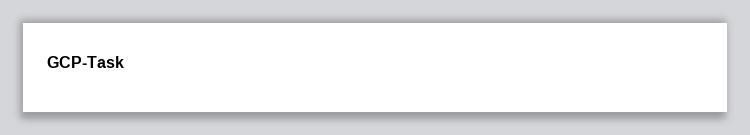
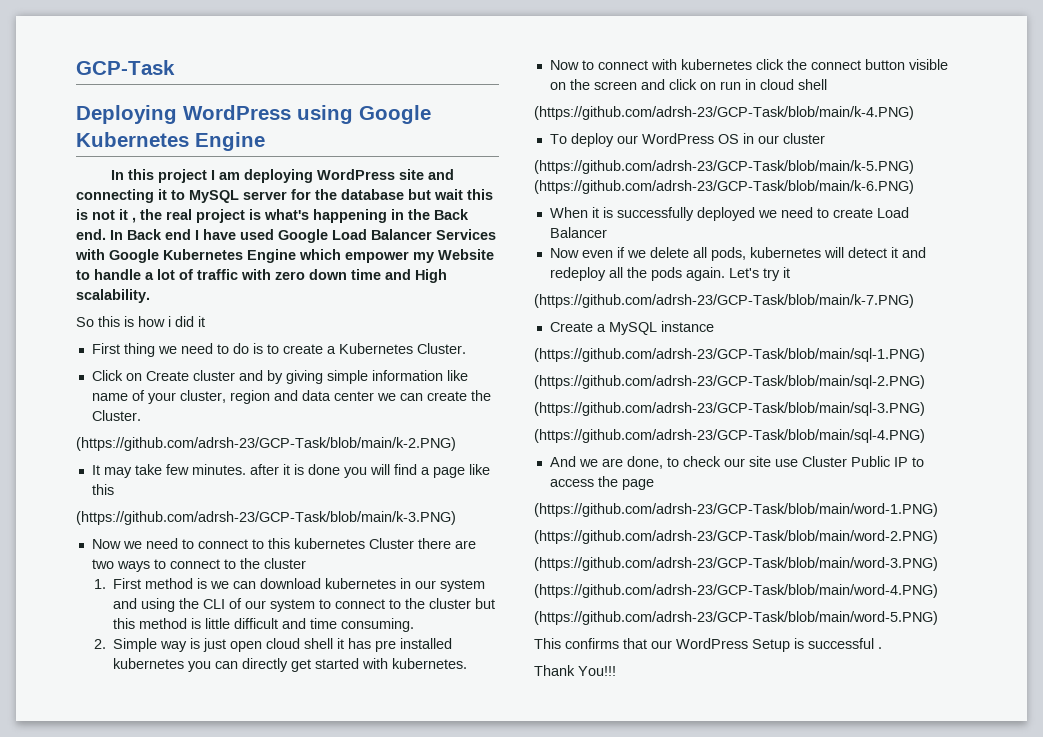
+ Deploying WordPress using Google Kubernetes Engine
+ In this project I am deploying WordPress site and connecting it to MySQL server for the database but wait this is not it , the real project is what's happening in the Back end. In Back end I have used Google Load Balancer Services with Google Kubernetes Engine which empower my Website to handle a lot of traffic with zero down time and High scalability.
+ So this is how i did it
+ First thing we need to do is to create a Kubernetes Cluster.
+ Click on Create cluster and by giving simple information like name of your cluster, region and data center we can create the Cluster.
+ (https://github.com/adrsh-23/GCP-Task/blob/main/k-2.PNG)
+ It may take few minutes. after it is done you will find a page like this
+ (https://github.com/adrsh-23/GCP-Task/blob/main/k-3.PNG)
+ Now we need to connect to this kubernetes Cluster there are two ways to connect to the cluster
+ 1. First method is we can download kubernetes in our system and using the CLI of our system to connect to the cluster but this method is little difficult and time consuming.
+ 2. Simple way is just open cloud shell it has pre installed kubernetes you can directly get started with kubernetes.
+ Now to connect with kubernetes click the connect button visible on the screen and click on run in cloud shell
+ (https://github.com/adrsh-23/GCP-Task/blob/main/k-4.PNG)
+ To deploy our WordPress OS in our cluster
+ (https://github.com/adrsh-23/GCP-Task/blob/main/k-5.PNG) (https://github.com/adrsh-23/GCP-Task/blob/main/k-6.PNG)
+ When it is successfully deployed we need to create Load Balancer
+ Now even if we delete all pods, kubernetes will detect it and redeploy all the pods again. Let's try it
+ (https://github.com/adrsh-23/GCP-Task/blob/main/k-7.PNG)
+ Create a MySQL instance
+ (https://github.com/adrsh-23/GCP-Task/blob/main/sql-1.PNG)
+ (https://github.com/adrsh-23/GCP-Task/blob/main/sql-2.PNG)
+ (https://github.com/adrsh-23/GCP-Task/blob/main/sql-3.PNG)
+ (https://github.com/adrsh-23/GCP-Task/blob/main/sql-4.PNG)
+ And we are done, to check our site use Cluster Public IP to access the page
+ (https://github.com/adrsh-23/GCP-Task/blob/main/word-1.PNG)
+ (https://github.com/adrsh-23/GCP-Task/blob/main/word-2.PNG)
+ (https://github.com/adrsh-23/GCP-Task/blob/main/word-3.PNG)
+ (https://github.com/adrsh-23/GCP-Task/blob/main/word-4.PNG)
+ (https://github.com/adrsh-23/GCP-Task/blob/main/word-5.PNG)
+ This confirms that our WordPress Setup is successful .
+ Thank You!!!

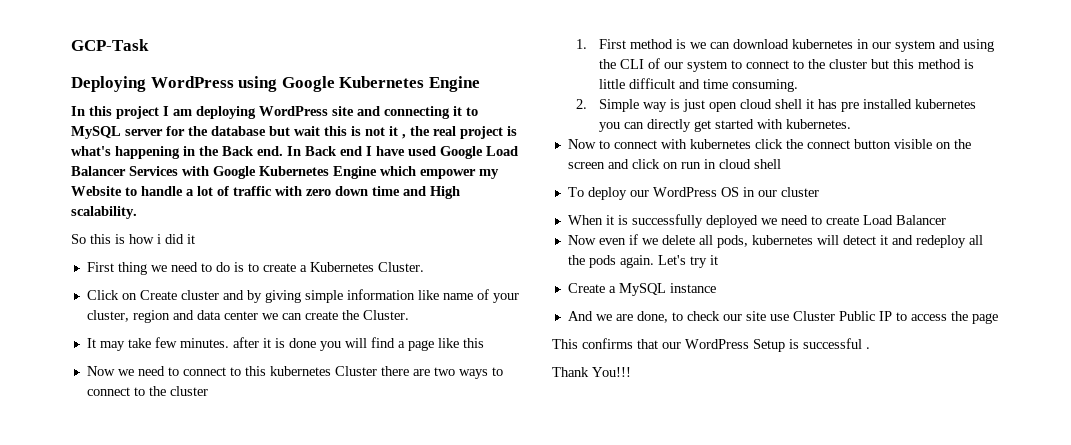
- (https://github.com/adrsh-23/GCP-Task/blob/main/k-2.PNG)
- (https://github.com/adrsh-23/GCP-Task/blob/main/k-3.PNG)
- (https://github.com/adrsh-23/GCP-Task/blob/main/k-4.PNG)
- (https://github.com/adrsh-23/GCP-Task/blob/main/k-5.PNG) (https://github.com/adrsh-23/GCP-Task/blob/main/k-6.PNG)
- (https://github.com/adrsh-23/GCP-Task/blob/main/k-7.PNG)
- (https://github.com/adrsh-23/GCP-Task/blob/main/sql-1.PNG)
- (https://github.com/adrsh-23/GCP-Task/blob/main/sql-2.PNG)
- (https://github.com/adrsh-23/GCP-Task/blob/main/sql-3.PNG)
- (https://github.com/adrsh-23/GCP-Task/blob/main/sql-4.PNG)
- (https://github.com/adrsh-23/GCP-Task/blob/main/word-1.PNG)
- (https://github.com/adrsh-23/GCP-Task/blob/main/word-2.PNG)
- (https://github.com/adrsh-23/GCP-Task/blob/main/word-3.PNG)
- (https://github.com/adrsh-23/GCP-Task/blob/main/word-4.PNG)
- (https://github.com/adrsh-23/GCP-Task/blob/main/word-5.PNG)

